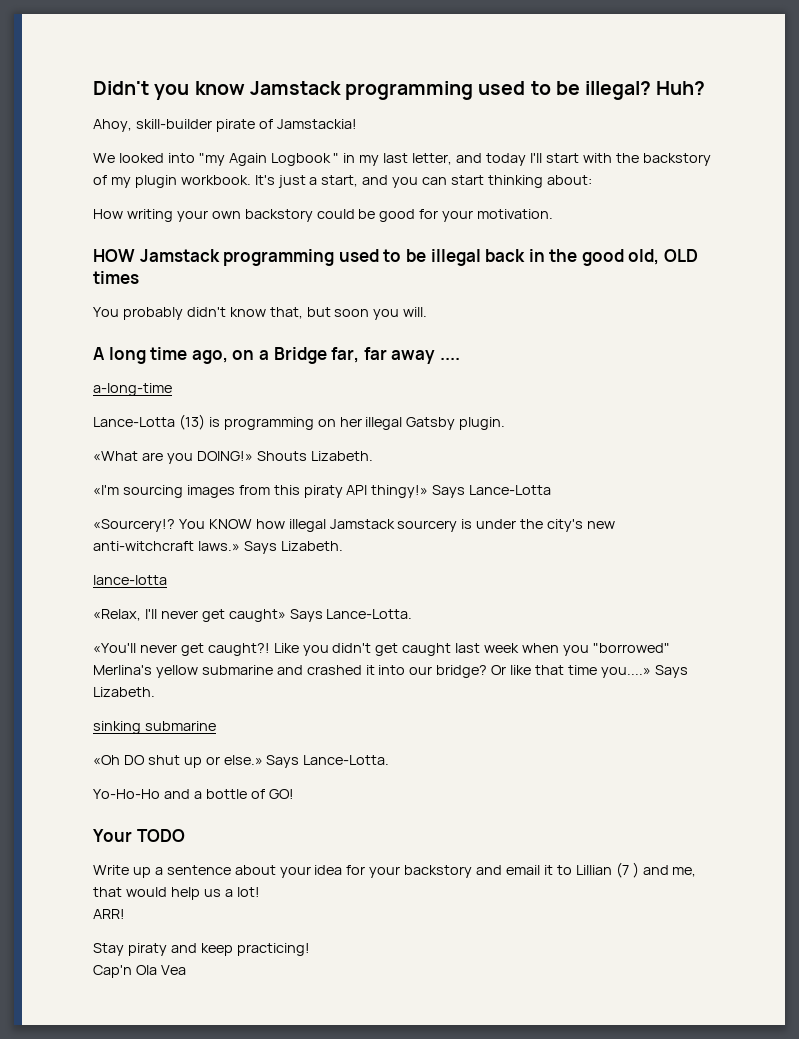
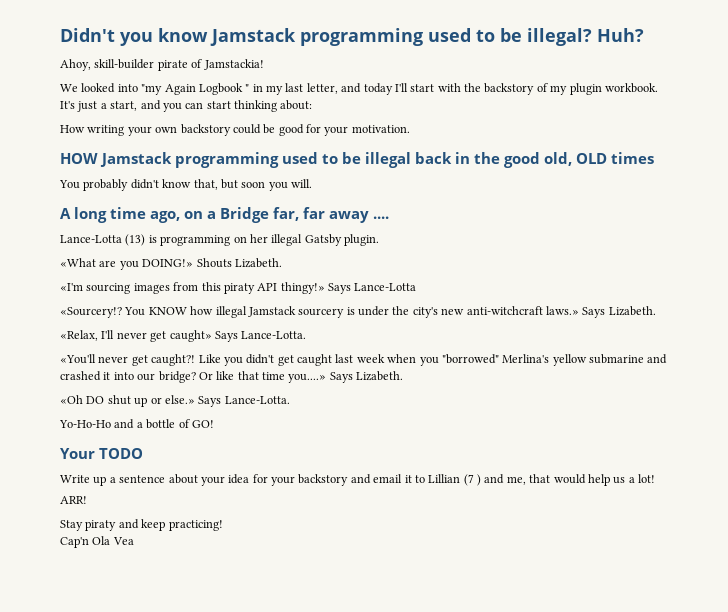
- a-long-time
- lance-lotta
- sinking submarine

